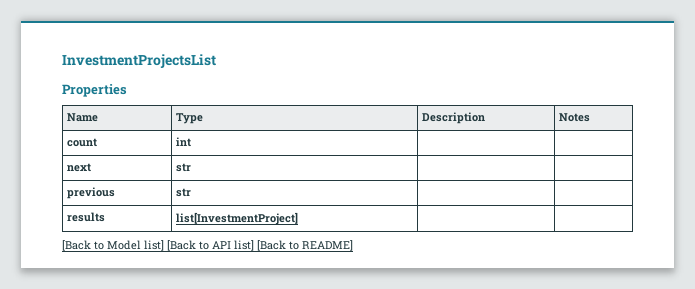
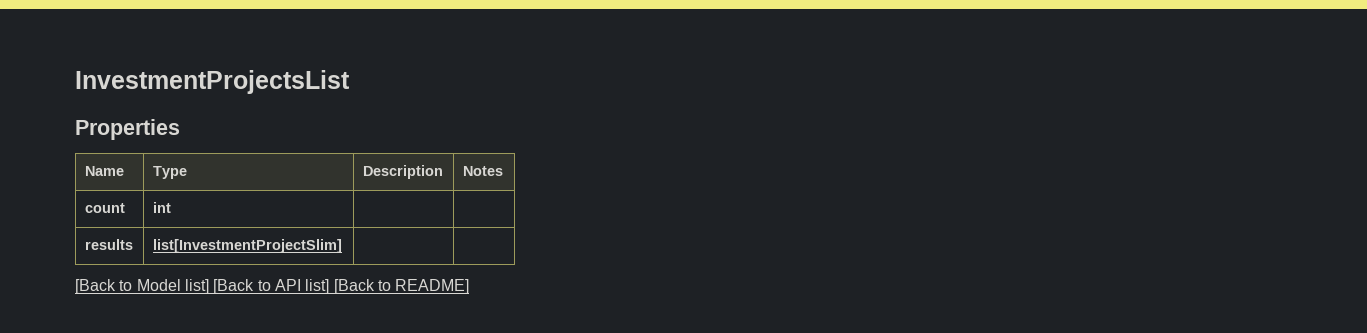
- next | str | |
- previous | str | |
- results | list[InvestmentProject] | |
+ results | list[InvestmentProjectSlim] | |

